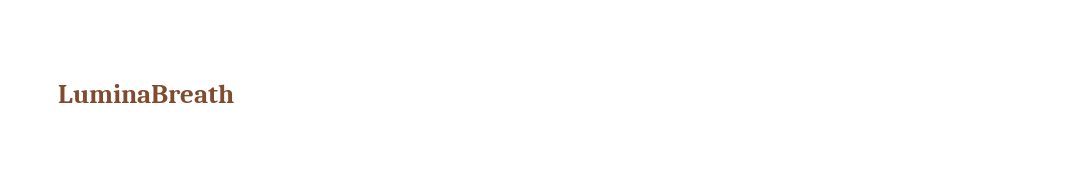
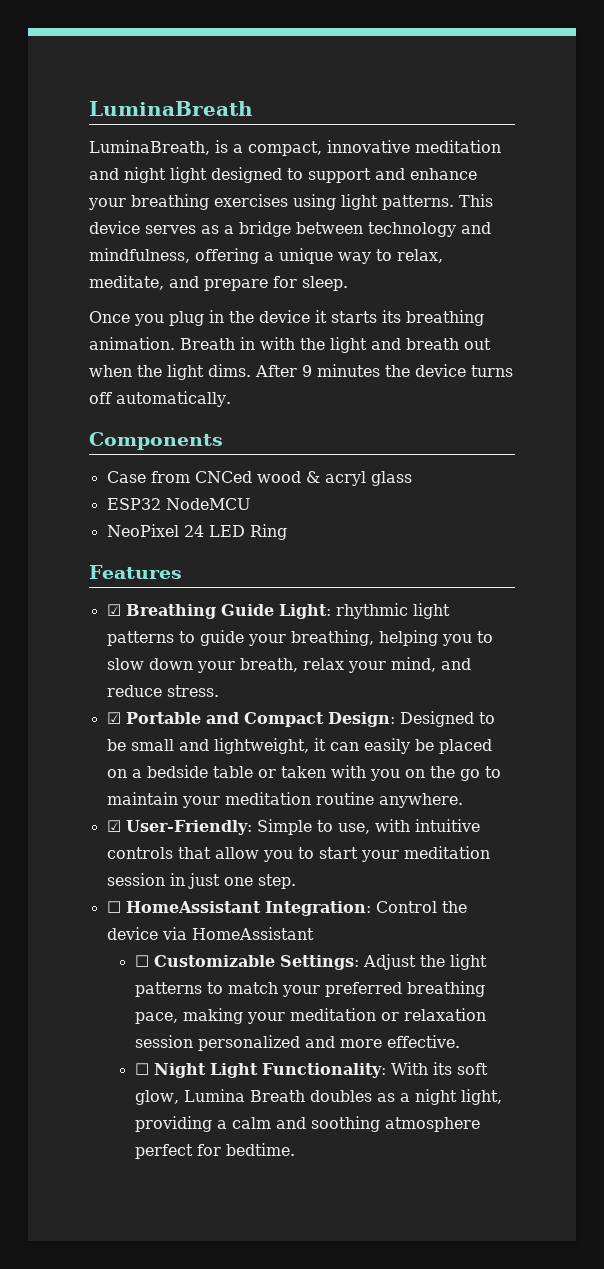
+ LuminaBreath, is a compact, innovative meditation and night light designed to support and enhance your breathing exercises using light patterns. This device serves as a bridge between technology and mindfulness, offering a unique way to relax, meditate, and prepare for sleep.
+ Once you plug in the device it starts its breathing animation. Breath in with the light and breath out when the light dims. After 9 minutes the device turns off automatically.
+ Components
+ Case from CNCed wood & acryl glass
+ ESP32 NodeMCU
+ NeoPixel 24 LED Ring
+ Features
+ ☑ Breathing Guide Light: rhythmic light patterns to guide your breathing, helping you to slow down your breath, relax your mind, and reduce stress.
+ ☑ Portable and Compact Design: Designed to be small and lightweight, it can easily be placed on a bedside table or taken with you on the go to maintain your meditation routine anywhere.
+ ☑ User-Friendly: Simple to use, with intuitive controls that allow you to start your meditation session in just one step.
+ ☐ HomeAssistant Integration: Control the device via HomeAssistant
+ ☐ Customizable Settings: Adjust the light patterns to match your preferred breathing pace, making your meditation or relaxation session personalized and more effective.
+ ☐ Night Light Functionality: With its soft glow, Lumina Breath doubles as a night light, providing a calm and soothing atmosphere perfect for bedtime.

